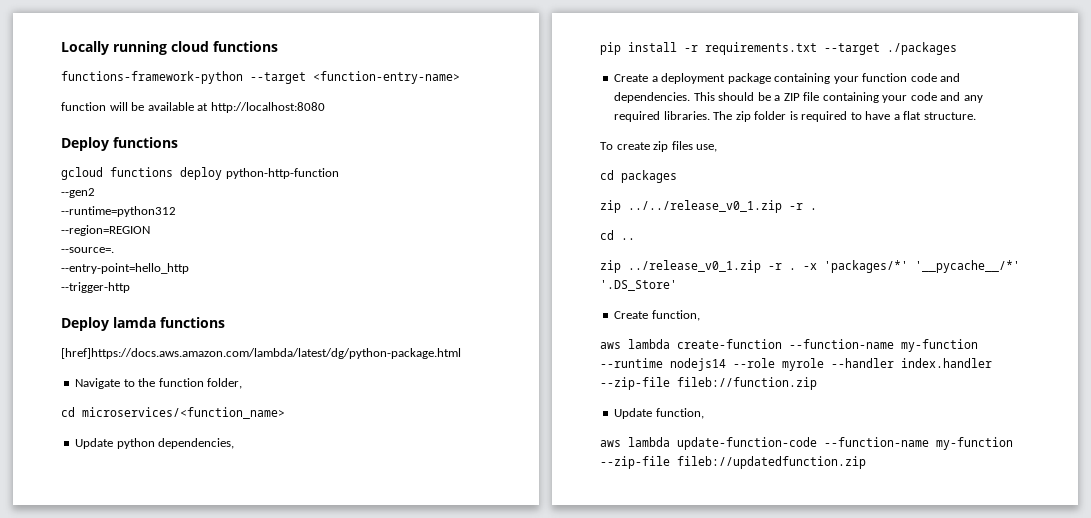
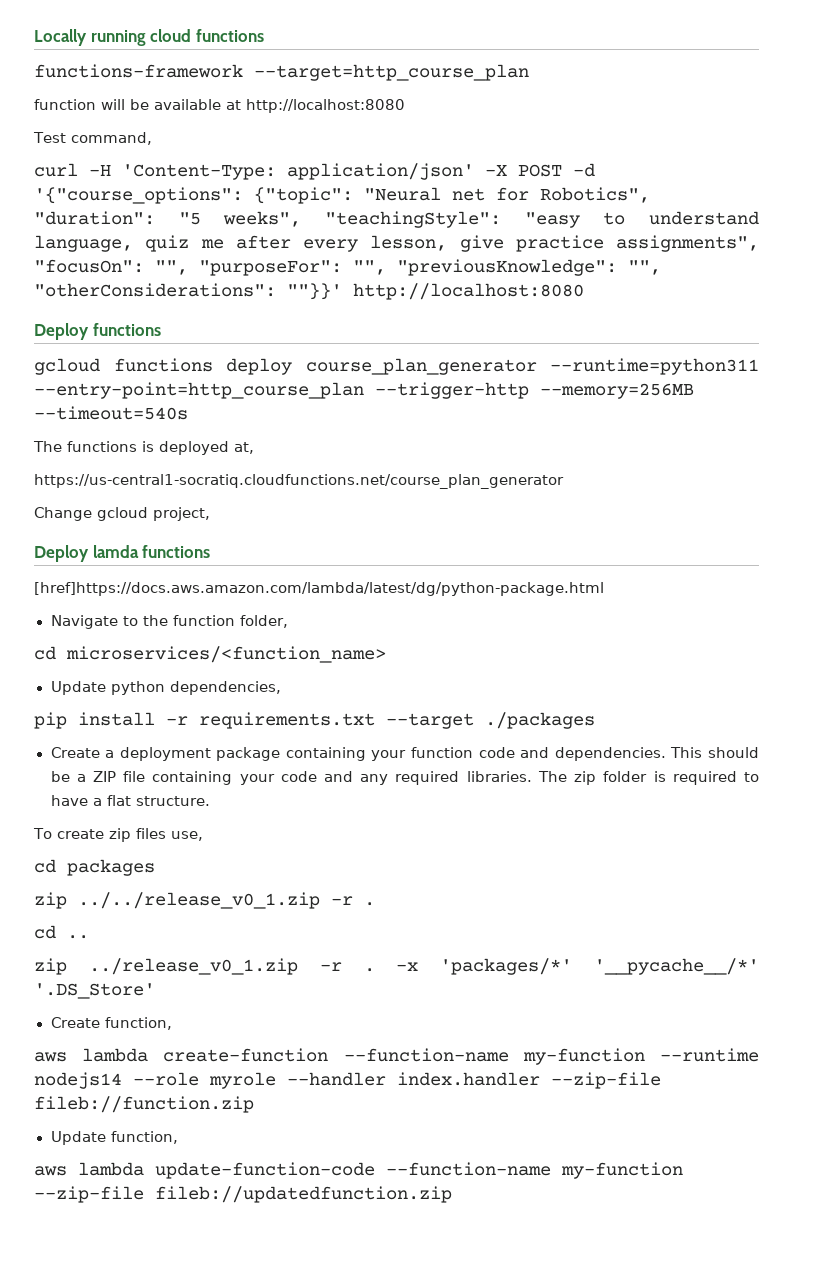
- functions-framework-python --target <function-entry-name>
+ functions-framework --target=http_course_plan
+ Test command,
+ curl -H 'Content-Type: application/json' -X POST -d '{"course_options": {"topic": "Neural net for Robotics", "duration": "5 weeks", "teachingStyle": "easy to understand language, quiz me after every lesson, give practice assignments", "focusOn": "", "purposeFor": "", "previousKnowledge": "", "otherConsiderations": ""}}' http://localhost:8080
- gcloud functions deploy python-http-function
- --gen2
- --runtime=python312
- --region=REGION
- --source=.
- --entry-point=hello_http
- --trigger-http
+ gcloud functions deploy course_plan_generator --runtime=python311 --entry-point=http_course_plan --trigger-http --memory=256MB --timeout=540s
+ The functions is deployed at,
+ https://us-central1-socratiq.cloudfunctions.net/course_plan_generator
+ Change gcloud project,

